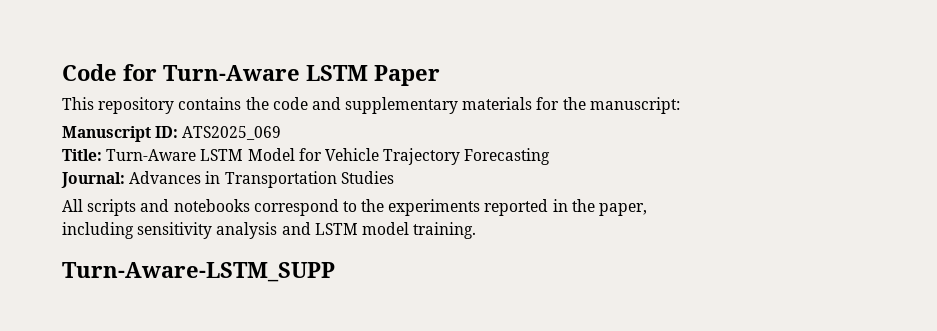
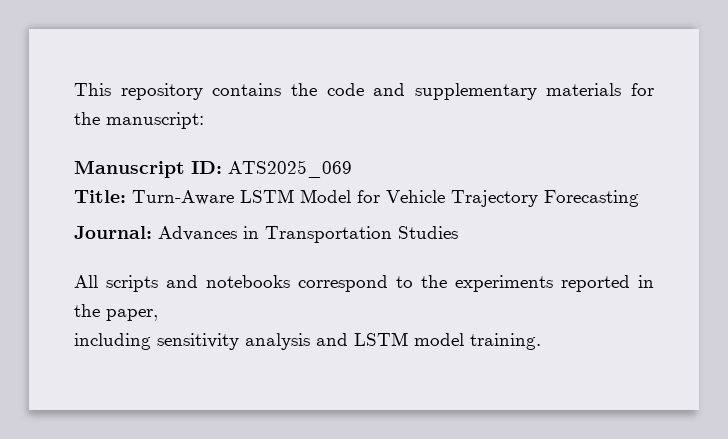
- Code for Turn-Aware LSTM Paper
- Turn-Aware-LSTM_SUPP

